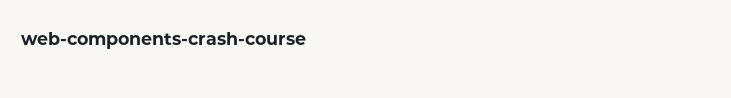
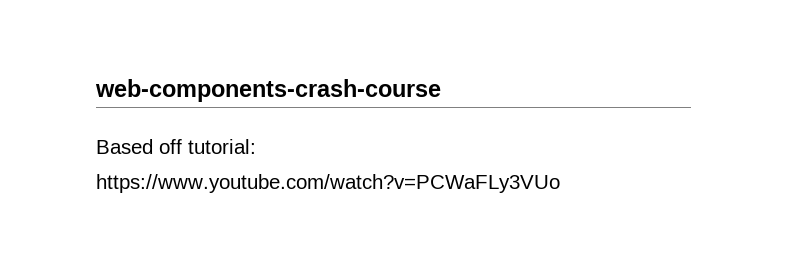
+ Based off tutorial: https://www.youtube.com/watch?v=PCWaFLy3VUo

